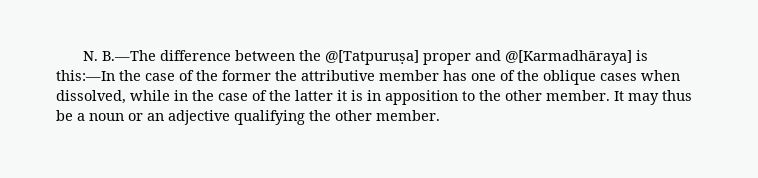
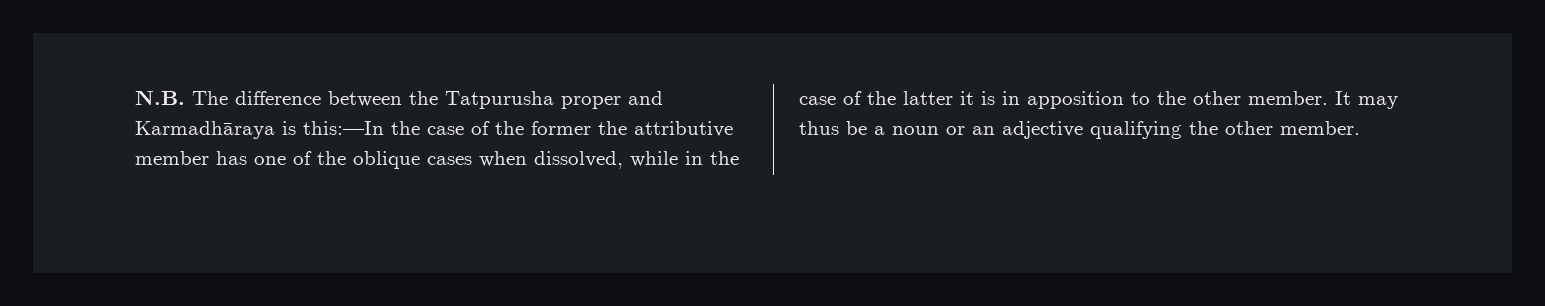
- N. B.—The difference between the @[Tatpuruṣa] proper and @[Karmadhāraya] is this:—In the case of the former the attributive member has one of the oblique cases when dissolved, while in the case of the latter it is in apposition to the other member.
+ N.B. The difference between the Tatpurusha proper and Karmadhāraya is this:—In the case of the former the attributive member has one of the oblique cases when dissolved, while in the case of the latter it is in apposition to the other member.

